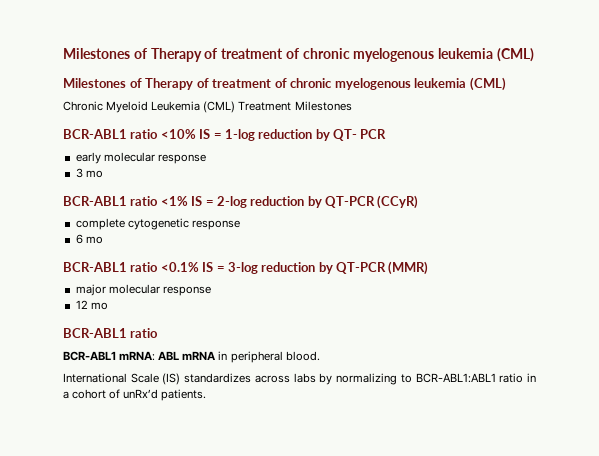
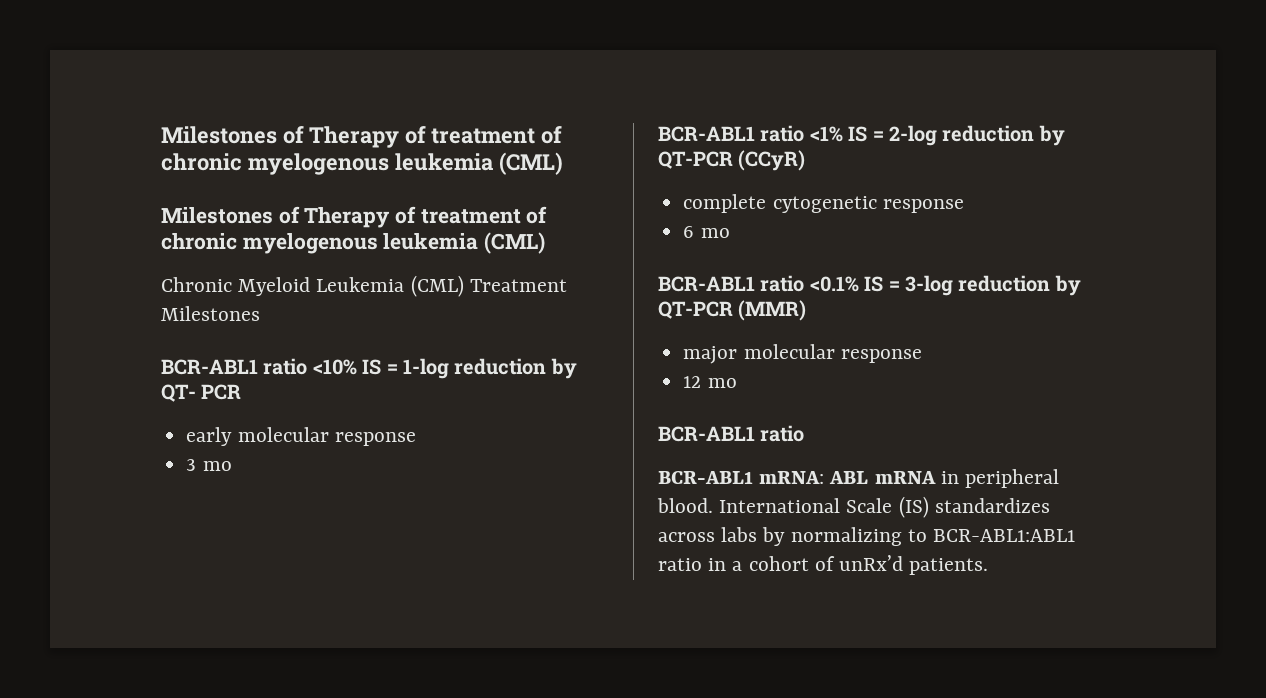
- BCR-ABL1 mRNA: ABL mRNA in peripheral blood.
- International Scale (IS) standardizes across labs by normalizing to BCR-ABL1:ABL1 ratio in a cohort of unRx’d patients.
+ BCR-ABL1 mRNA: ABL mRNA in peripheral blood. International Scale (IS) standardizes across labs by normalizing to BCR-ABL1:ABL1 ratio in a cohort of unRx’d patients.

